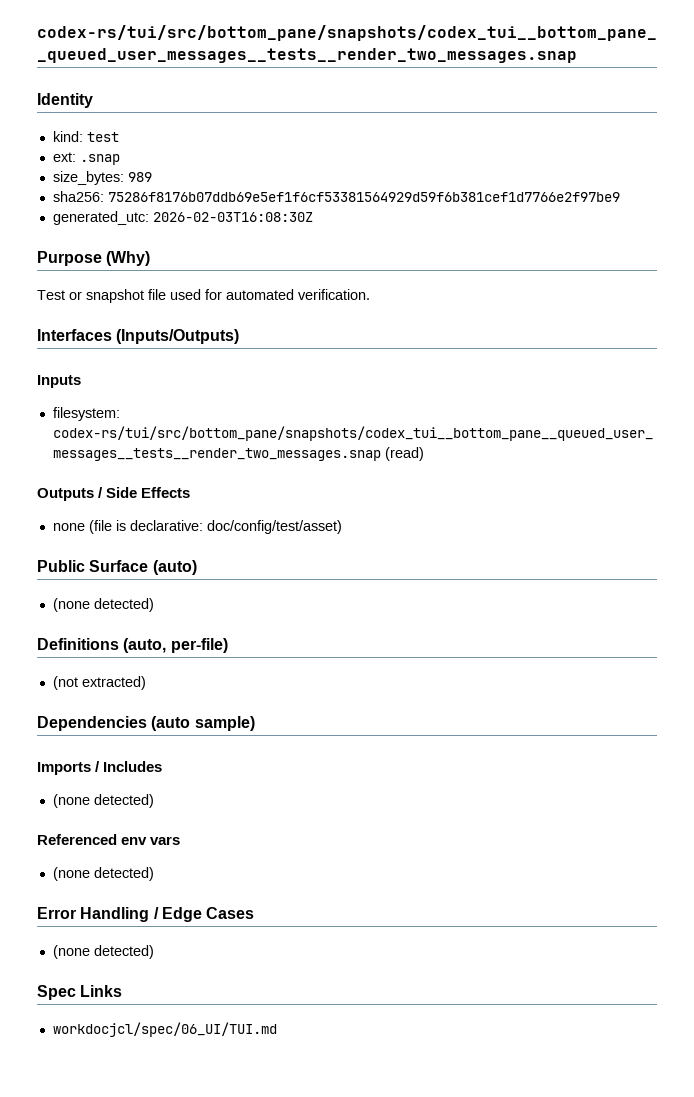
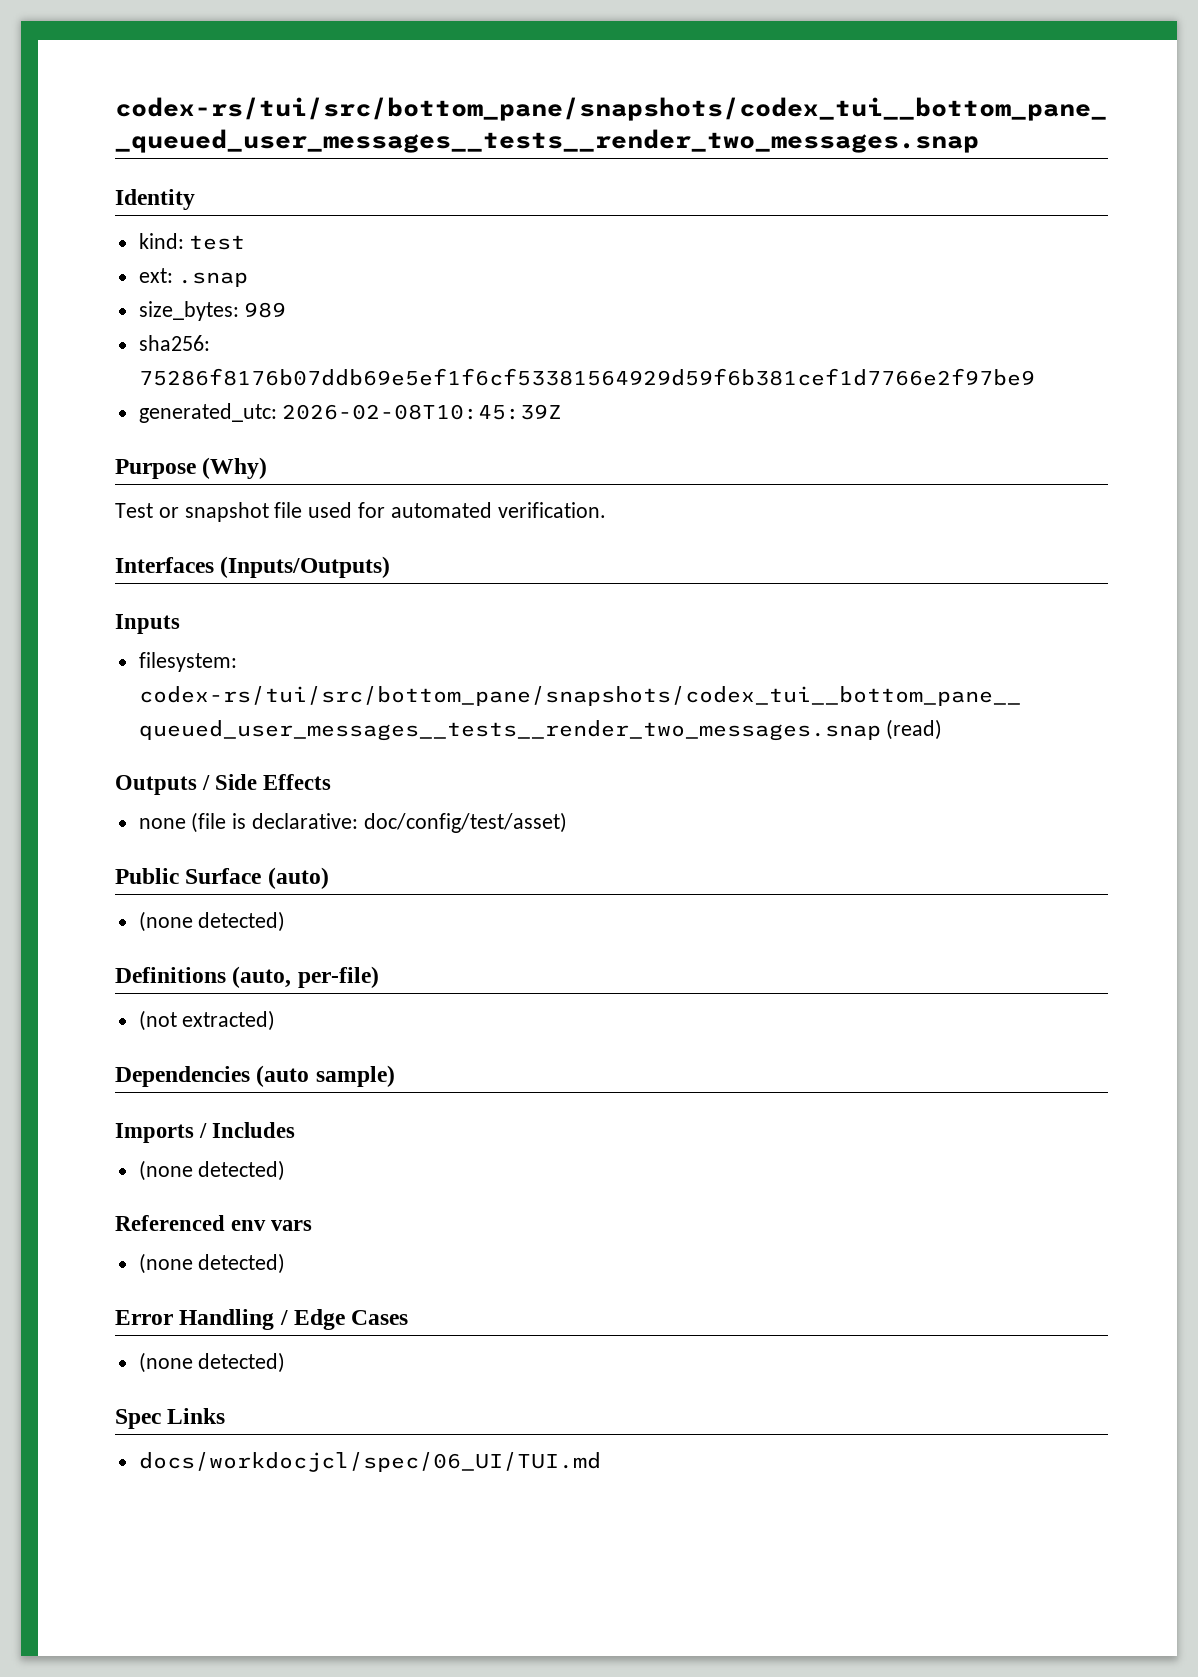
- generated_utc: 2026-02-03T16:08:30Z
+ generated_utc: 2026-02-08T10:45:39Z
- workdocjcl/spec/06_UI/TUI.md
+ docs/workdocjcl/spec/06_UI/TUI.md

